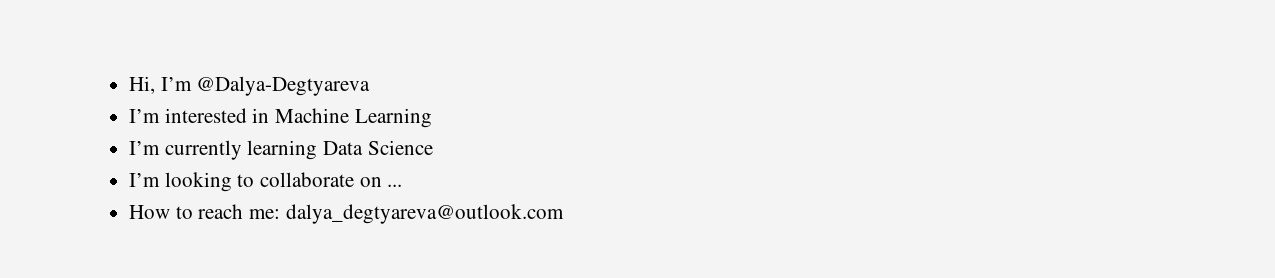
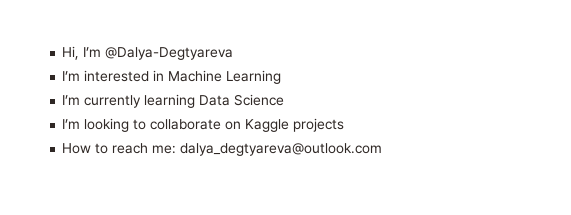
- I’m looking to collaborate on ...
+ I’m looking to collaborate on Kaggle projects

